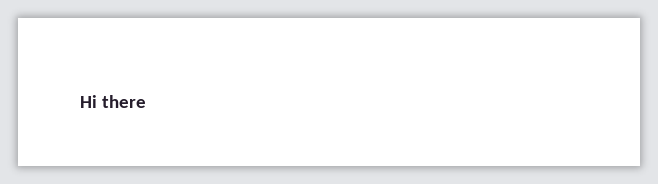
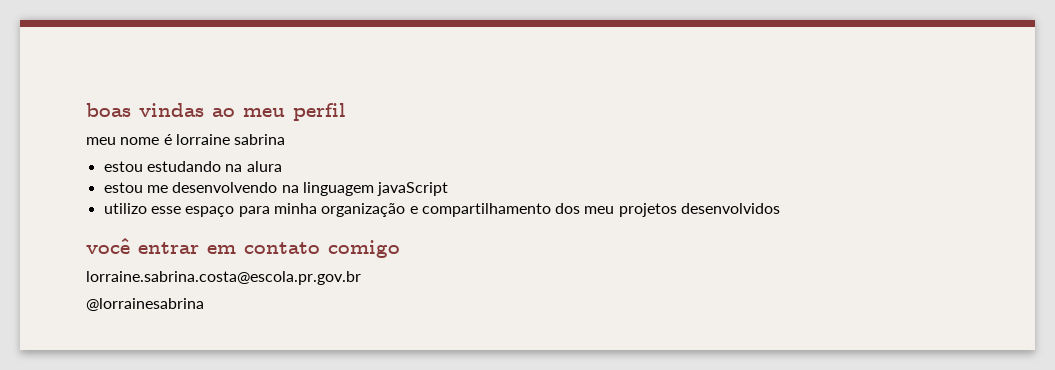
- Hi there
+ boas vindas ao meu perfil
+ meu nome é lorraine sabrina
+ estou estudando na alura
+ estou me desenvolvendo na linguagem javaScript
+ utilizo esse espaço para minha organização e compartilhamento dos meu projetos desenvolvidos
+ você entrar em contato comigo
+ lorraine.sabrina.costa@escola.pr.gov.br
+ @lorrainesabrina

